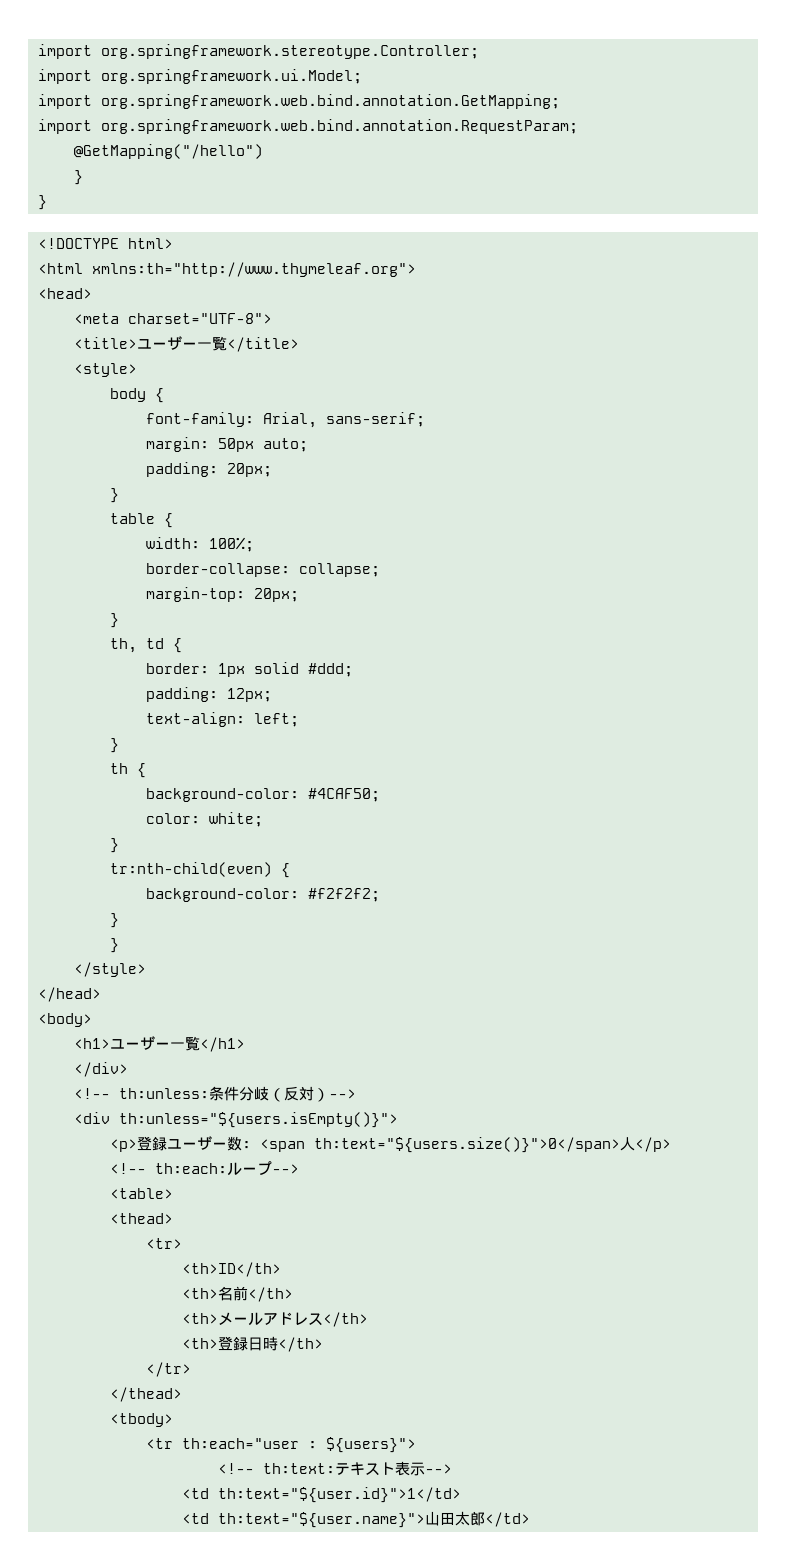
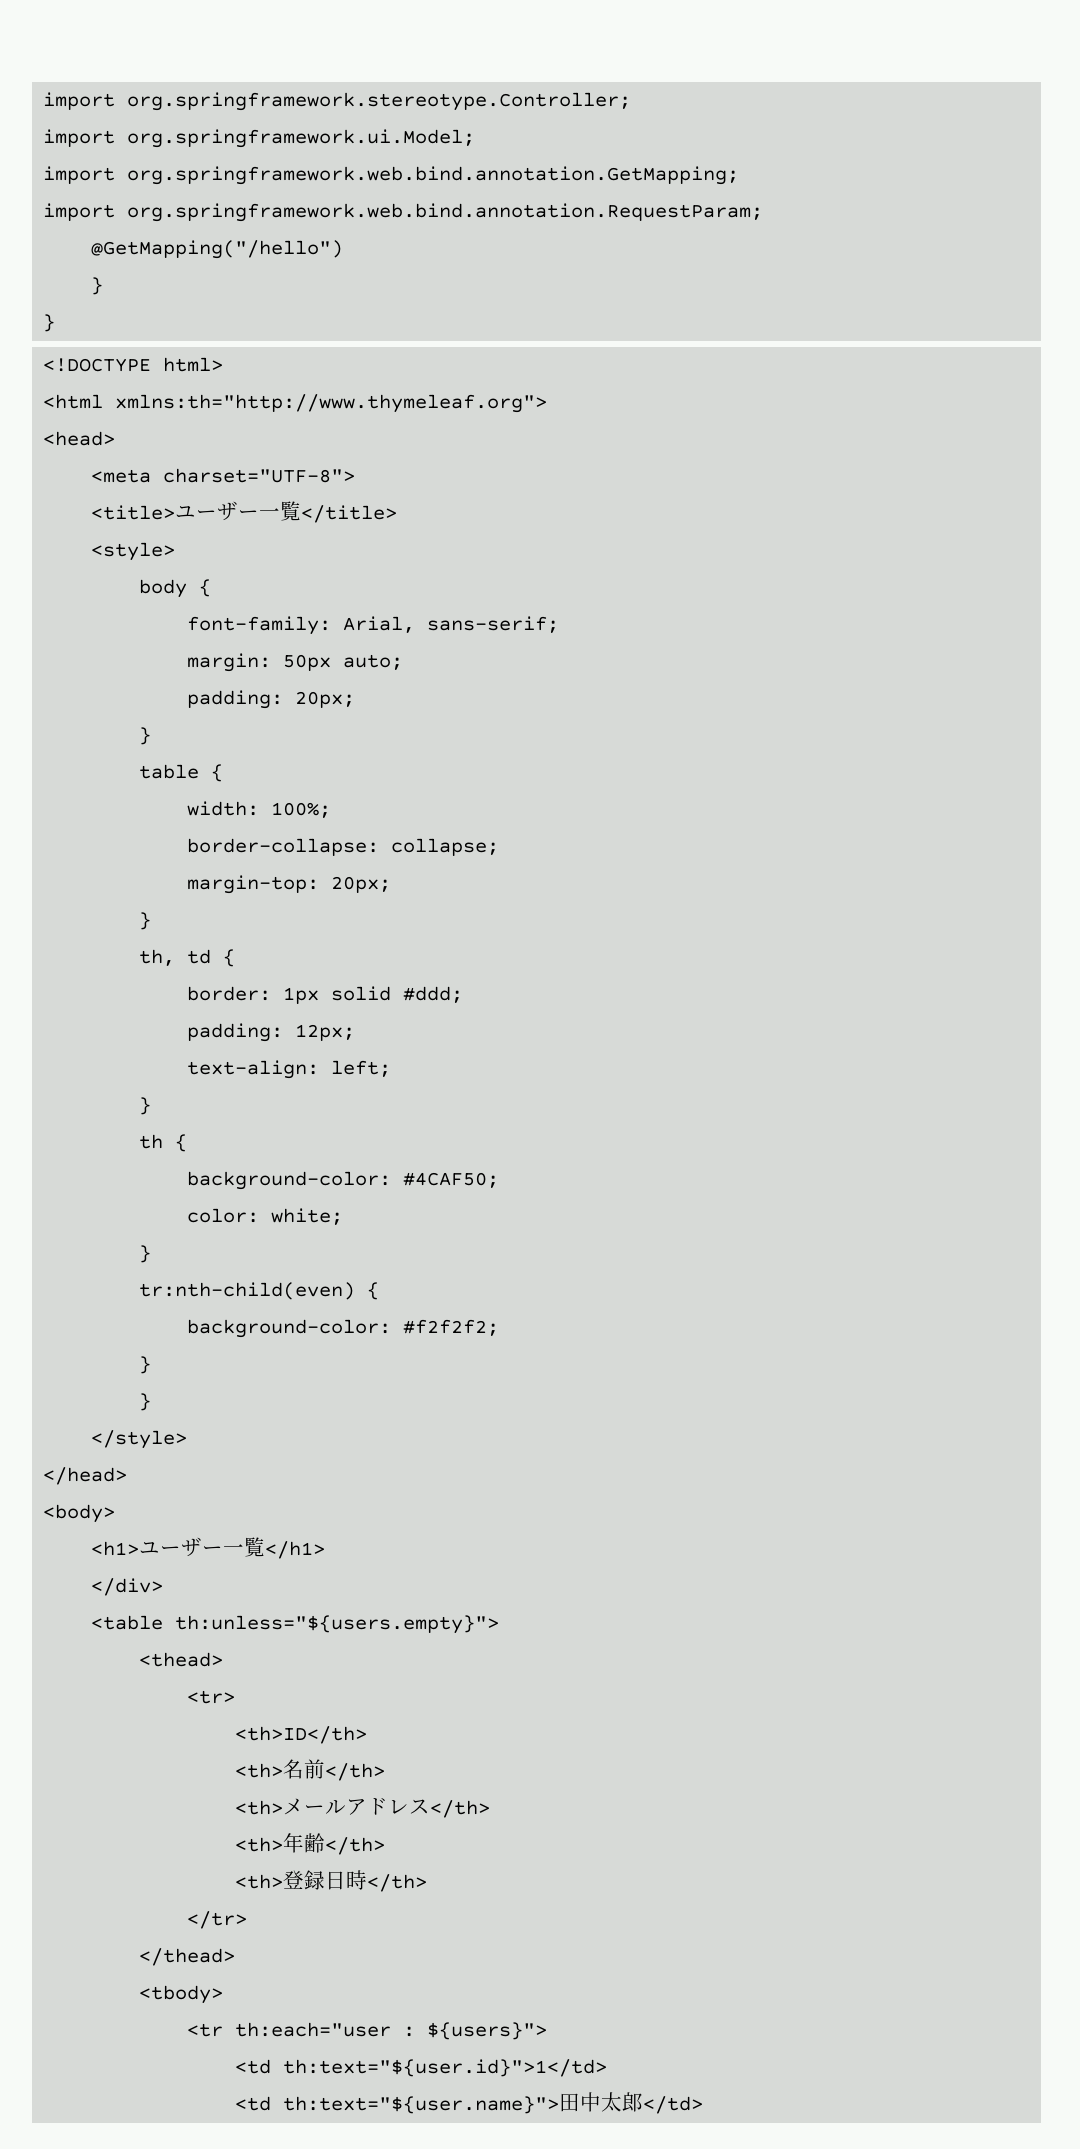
- <!-- th:unless:条件分岐（反対）-->
- <div th:unless="${users.isEmpty()}">
- <p>登録ユーザー数: <span th:text="${users.size()}">0</span>人</p>
- <!-- th:each:ループ-->
- <table>
+ <table th:unless="${users.empty}">
+ <th>年齢</th>
- <!-- th:text:テキスト表示-->
- <td th:text="${user.name}">山田太郎</td>
+ <td th:text="${user.name}">田中太郎</td>

